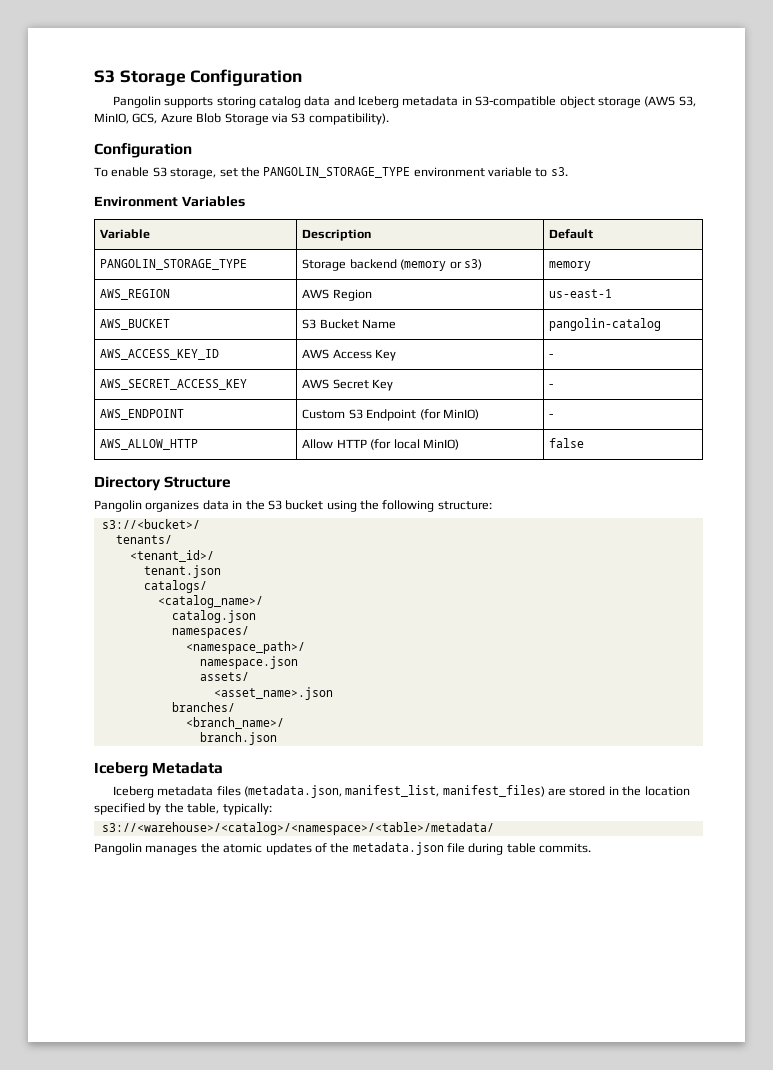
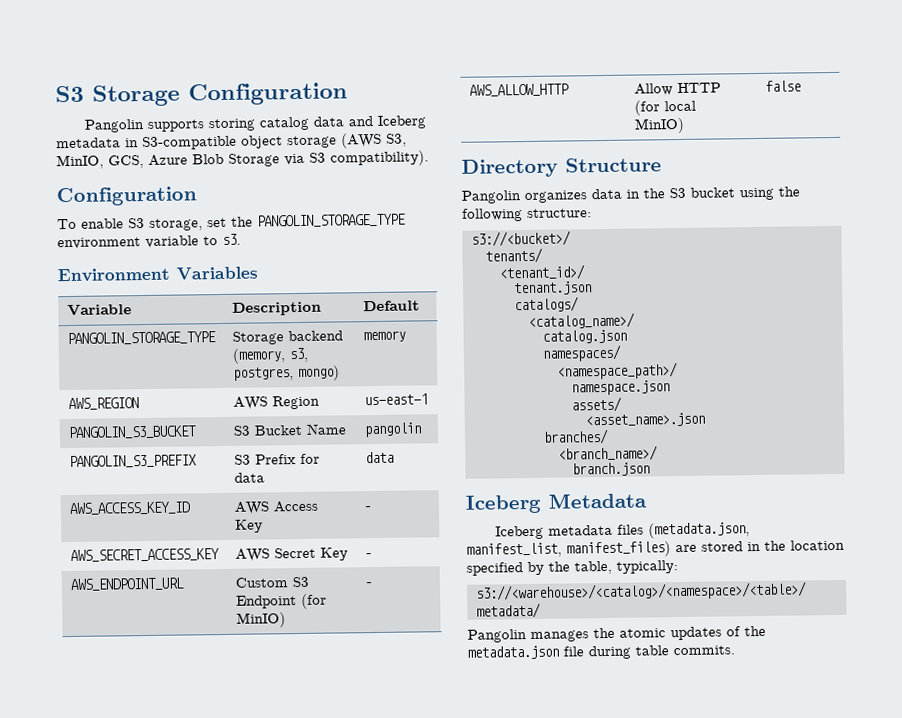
- PANGOLIN_STORAGE_TYPE | Storage backend (memory or s3) | memory
+ PANGOLIN_STORAGE_TYPE | Storage backend (memory, s3, postgres, mongo) | memory
- AWS_BUCKET | S3 Bucket Name | pangolin-catalog
+ PANGOLIN_S3_BUCKET | S3 Bucket Name | pangolin
+ PANGOLIN_S3_PREFIX | S3 Prefix for data | data
- AWS_ENDPOINT | Custom S3 Endpoint (for MinIO) | -
+ AWS_ENDPOINT_URL | Custom S3 Endpoint (for MinIO) | -

